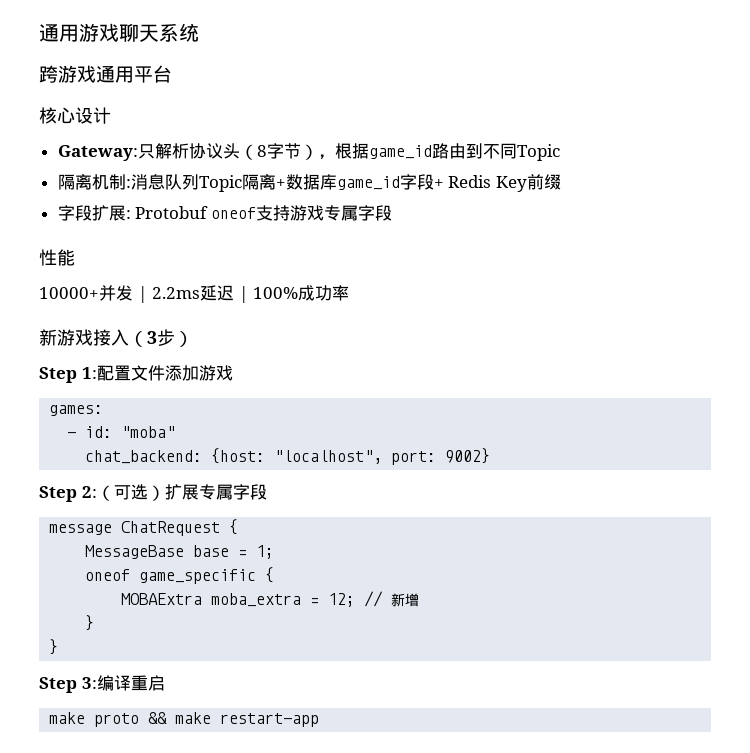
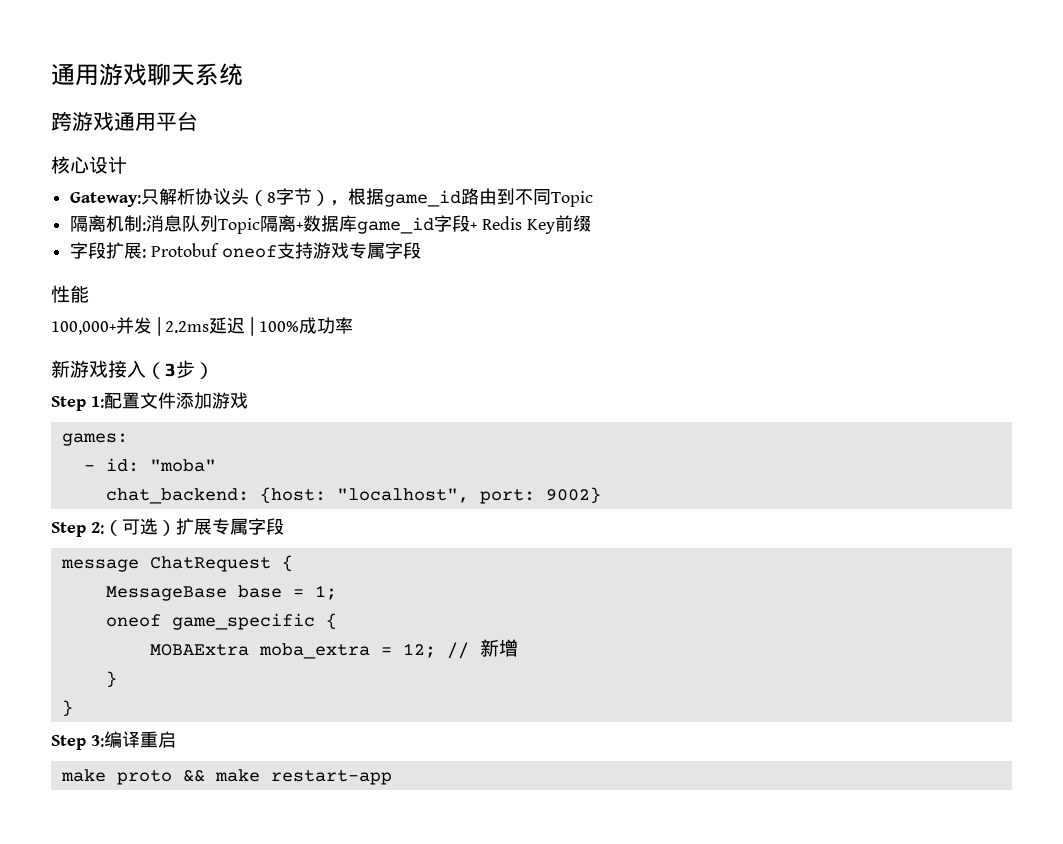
- 10000+并发 | 2.2ms延迟 | 100%成功率
+ 100,000+并发 | 2.2ms延迟 | 100%成功率

